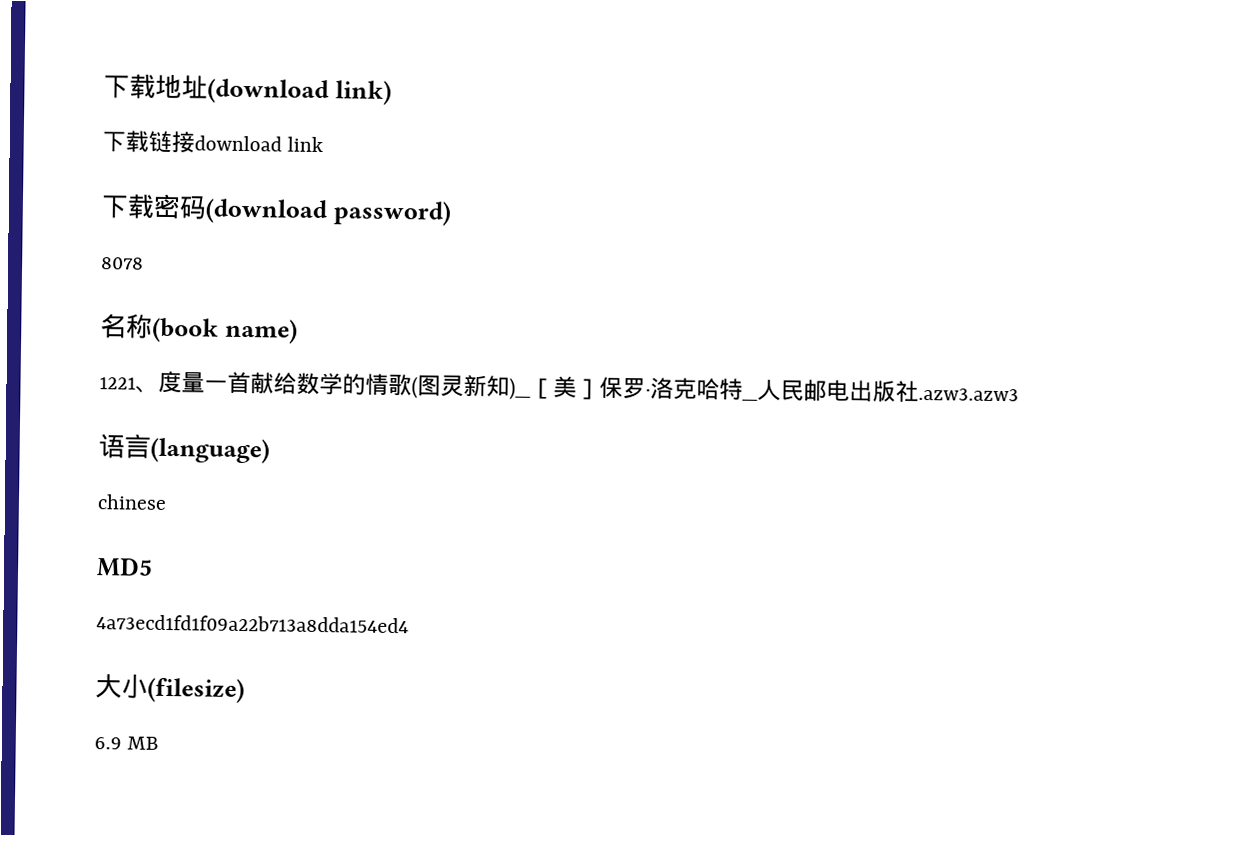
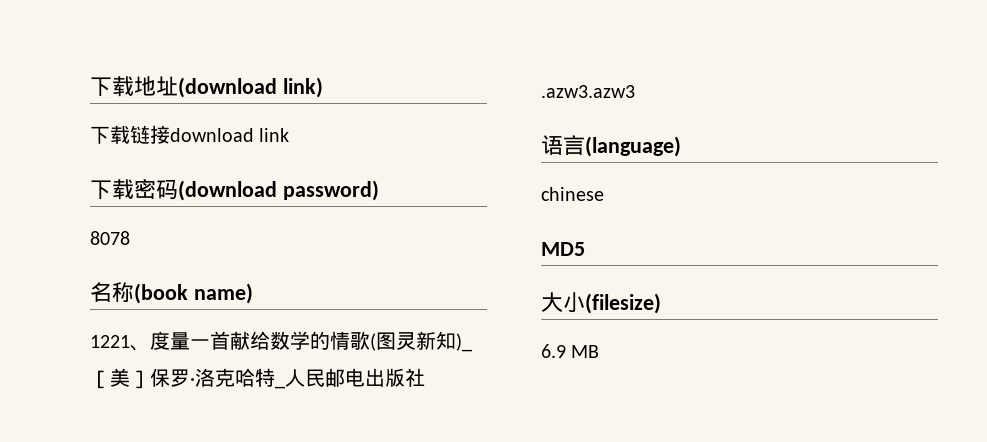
- 4a73ecd1fd1f09a22b713a8dda154ed4

